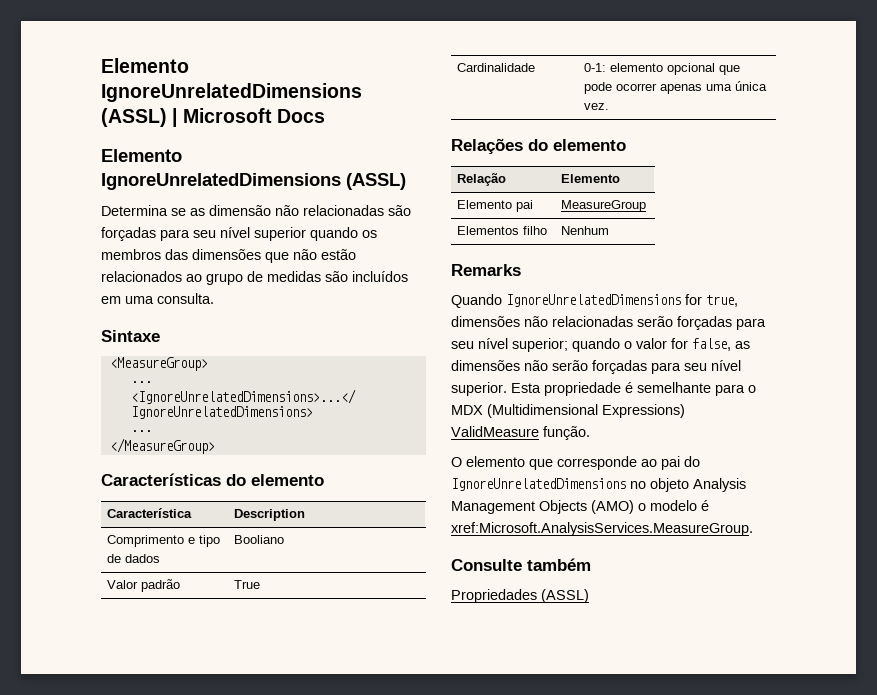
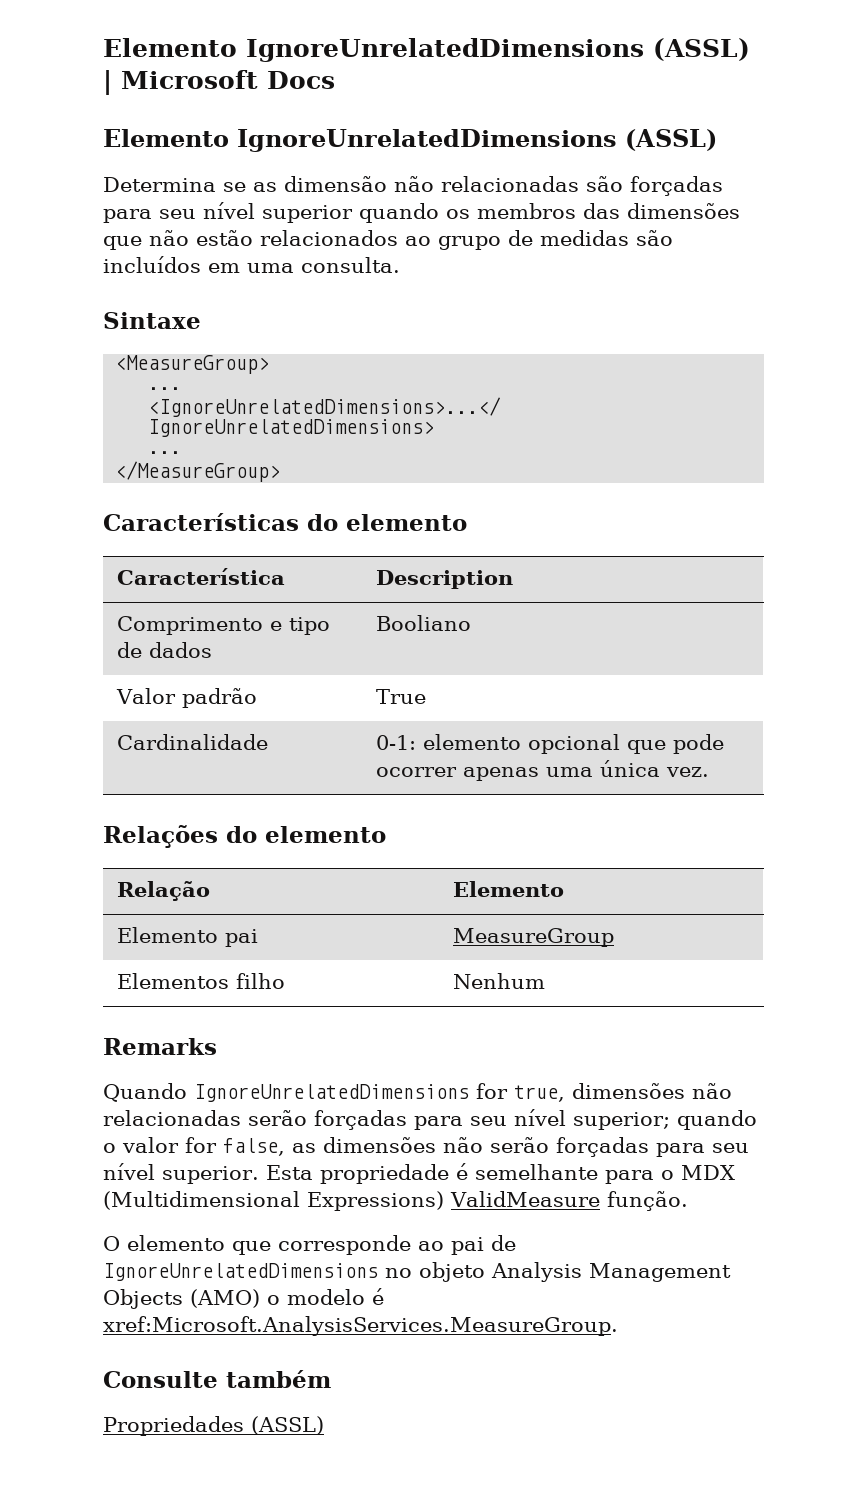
- O elemento que corresponde ao pai do IgnoreUnrelatedDimensions no objeto Analysis Management Objects (AMO) o modelo é xref:Microsoft.AnalysisServices.MeasureGroup.
+ O elemento que corresponde ao pai de IgnoreUnrelatedDimensions no objeto Analysis Management Objects (AMO) o modelo é xref:Microsoft.AnalysisServices.MeasureGroup.

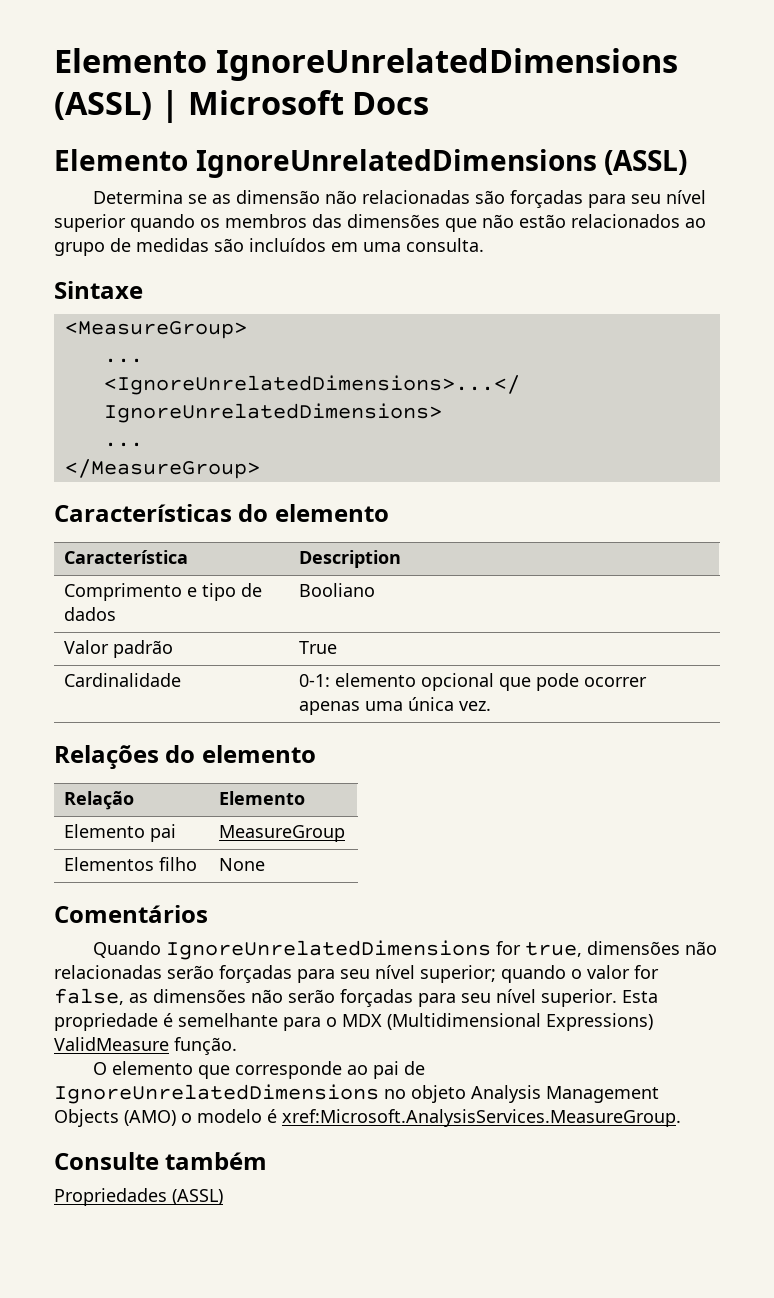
- Elementos filho | Nenhum
- Remarks
+ Elementos filho | None
+ Comentários

